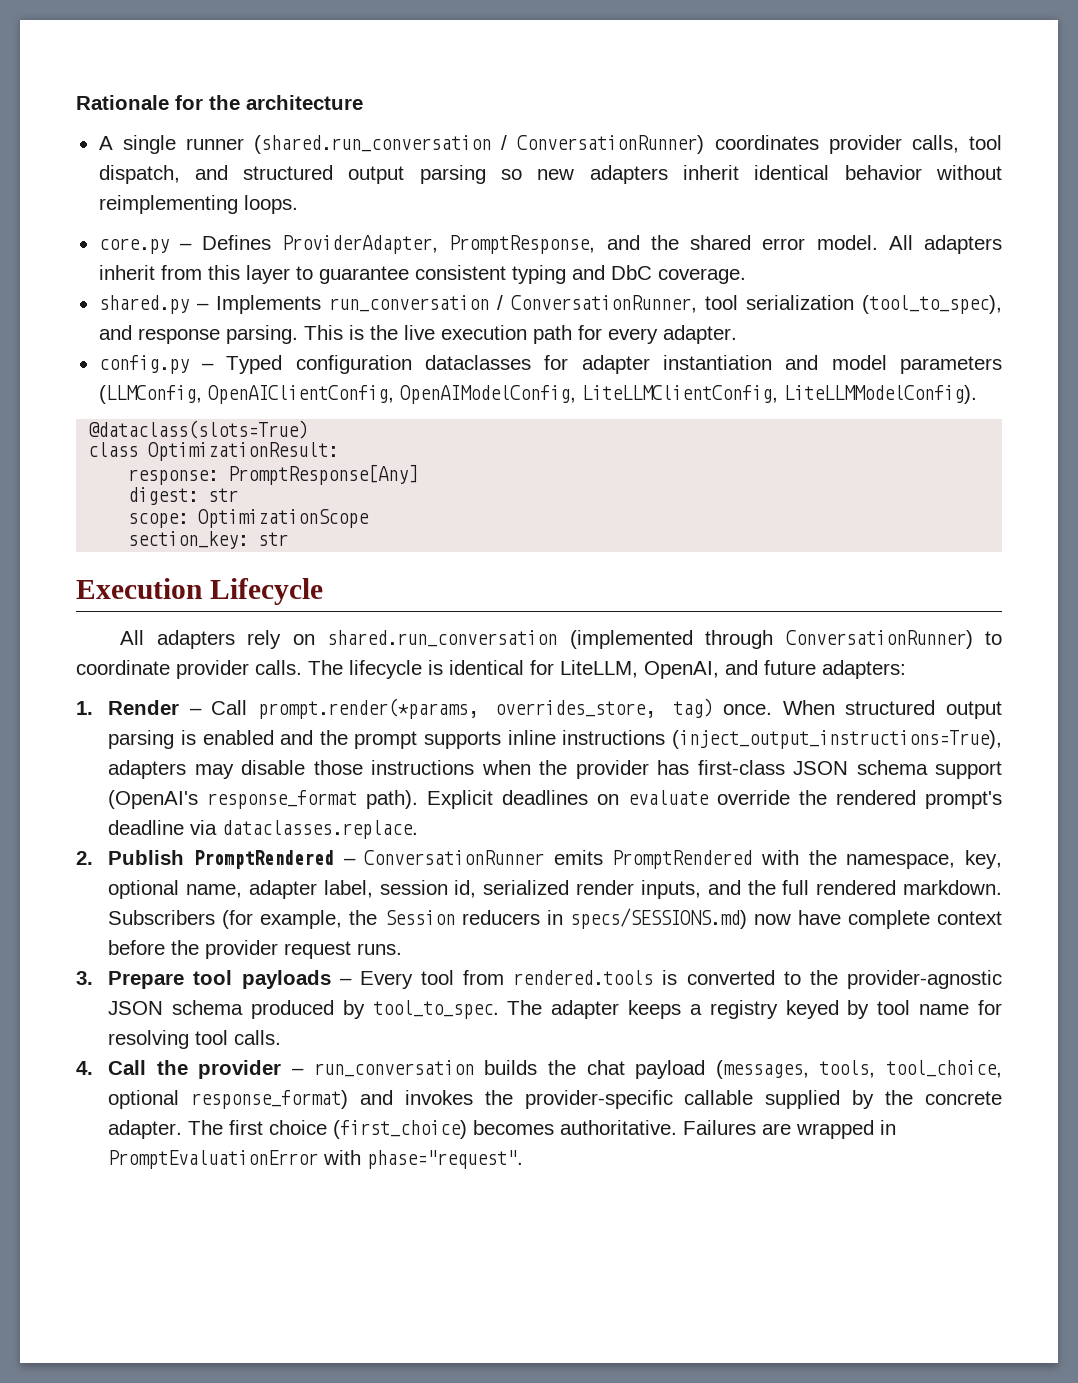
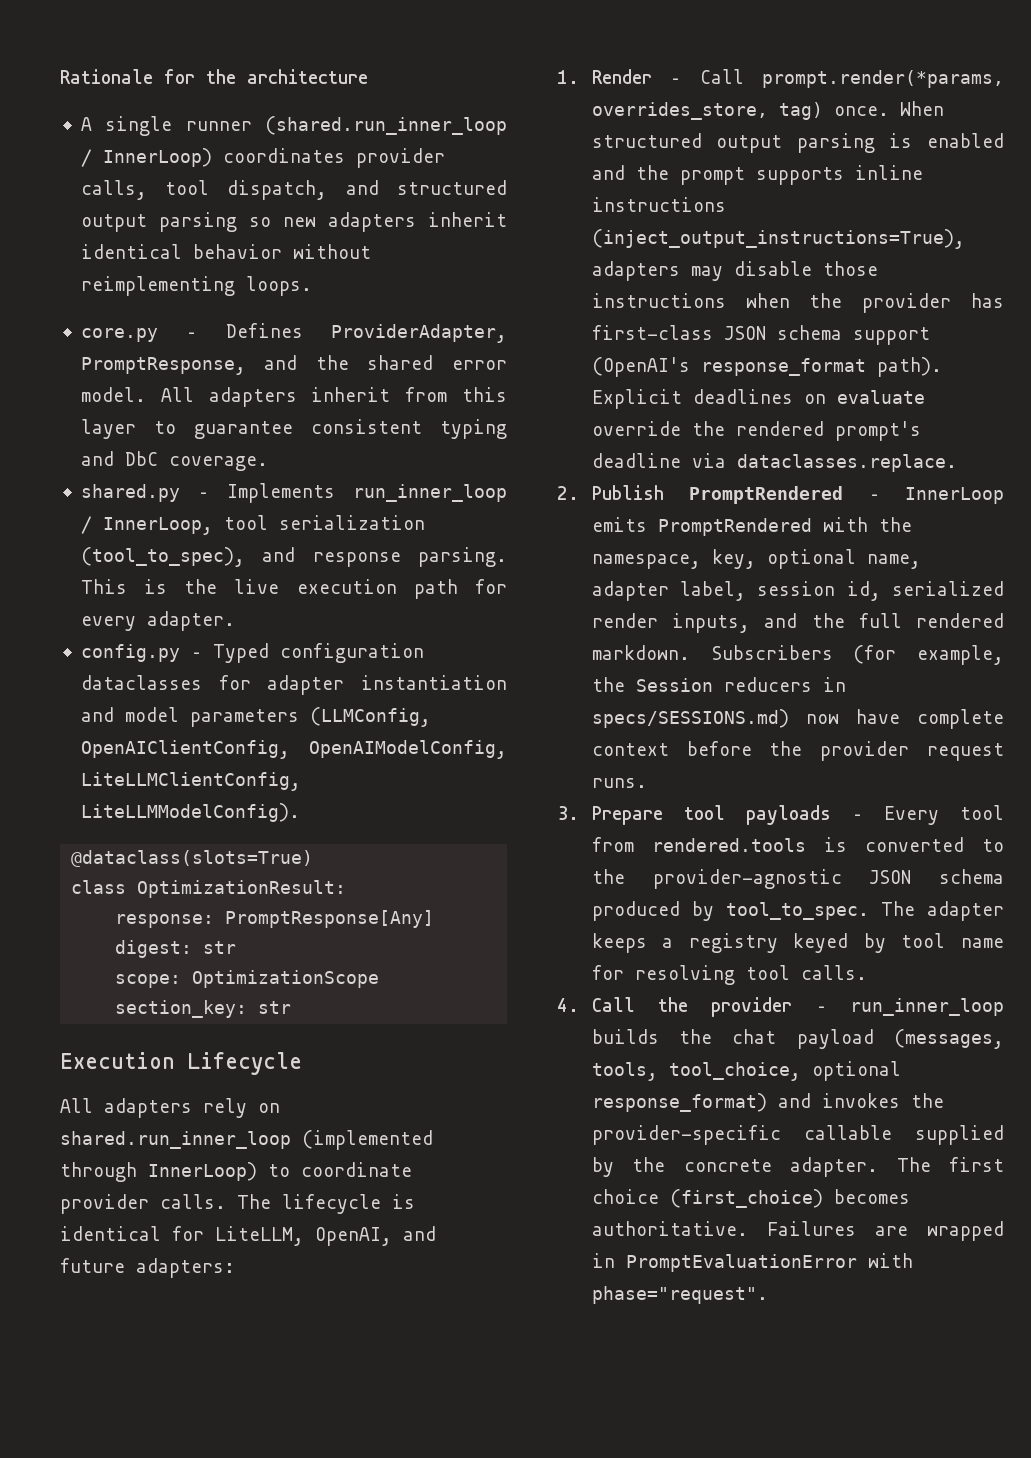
- A single runner (shared.run_conversation / ConversationRunner) coordinates provider calls, tool dispatch, and structured output parsing so new adapters inherit identical behavior without reimplementing loops.
+ A single runner (shared.run_inner_loop / InnerLoop) coordinates provider calls, tool dispatch, and structured output parsing so new adapters inherit identical behavior without reimplementing loops.
- shared.py – Implements run_conversation / ConversationRunner, tool serialization (tool_to_spec), and response parsing.
+ shared.py – Implements run_inner_loop / InnerLoop, tool serialization (tool_to_spec), and response parsing.
- All adapters rely on shared.run_conversation (implemented through ConversationRunner) to coordinate provider calls.
+ All adapters rely on shared.run_inner_loop (implemented through InnerLoop) to coordinate provider calls.
- 2. Publish PromptRendered – ConversationRunner emits PromptRendered with the namespace, key, optional name, adapter label, session id, serialized render inputs, and the full rendered markdown.
+ 2. Publish PromptRendered – InnerLoop emits PromptRendered with the namespace, key, optional name, adapter label, session id, serialized render inputs, and the full rendered markdown.
- 4. Call the provider – run_conversation builds the chat payload (messages, tools, tool_choice, optional response_format) and invokes the provider-specific callable supplied by the concrete adapter.
+ 4. Call the provider – run_inner_loop builds the chat payload (messages, tools, tool_choice, optional response_format) and invokes the provider-specific callable supplied by the concrete adapter.

